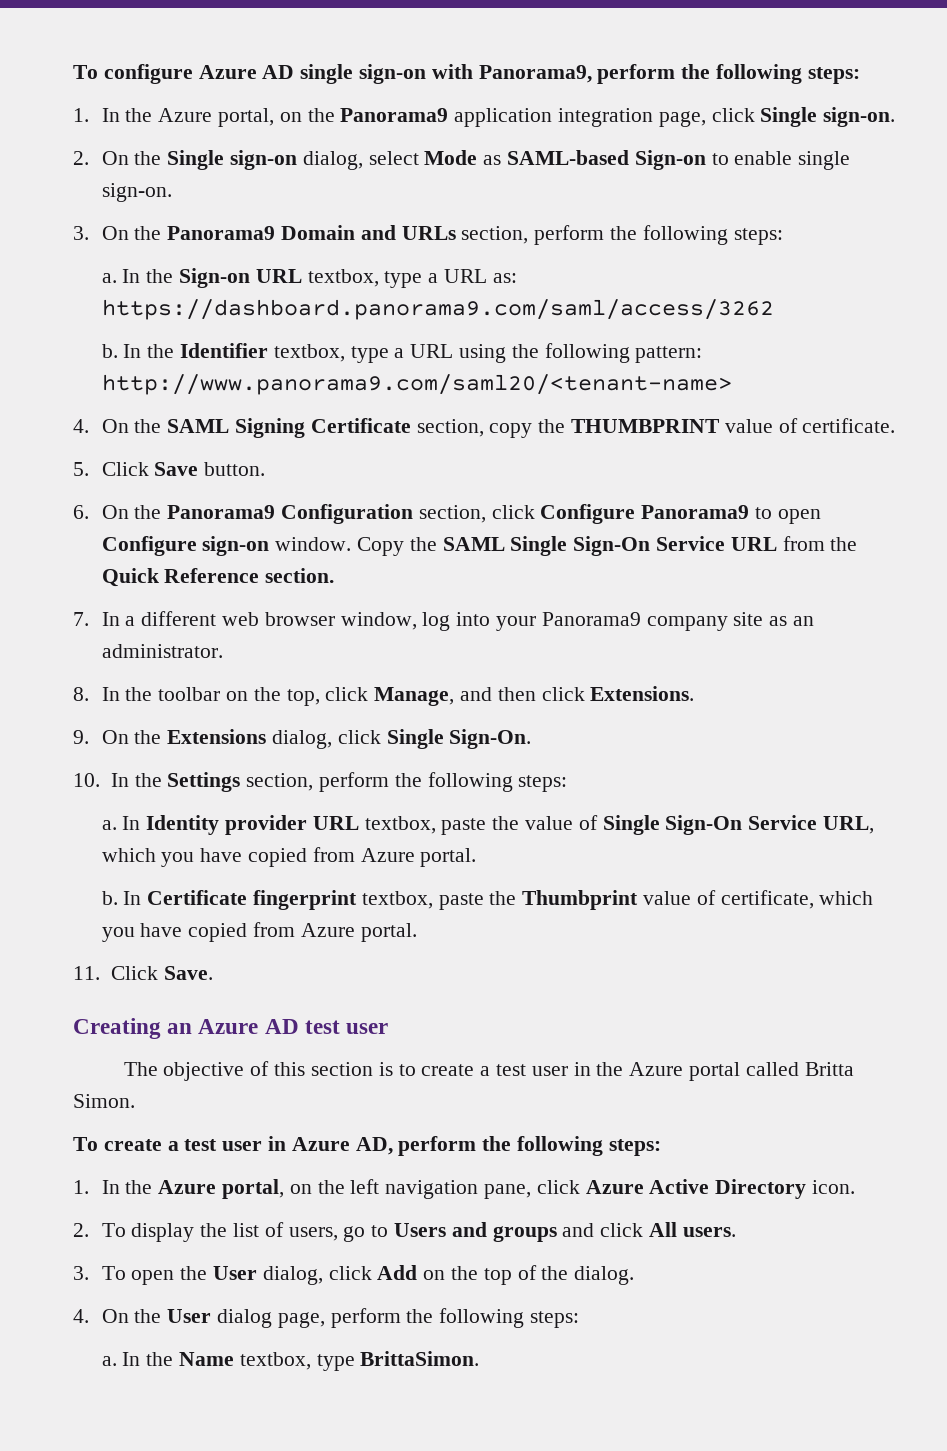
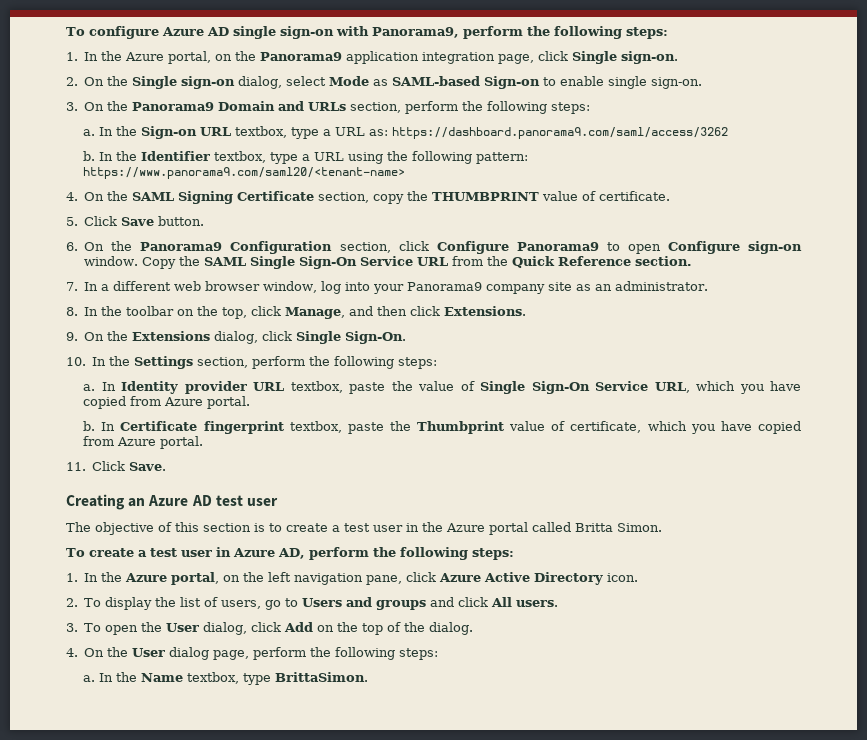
- In the Identifier textbox, type a URL using the following pattern: http://www.panorama9.com/saml20/<tenant-name>
+ In the Identifier textbox, type a URL using the following pattern: https://www.panorama9.com/saml20/<tenant-name>

